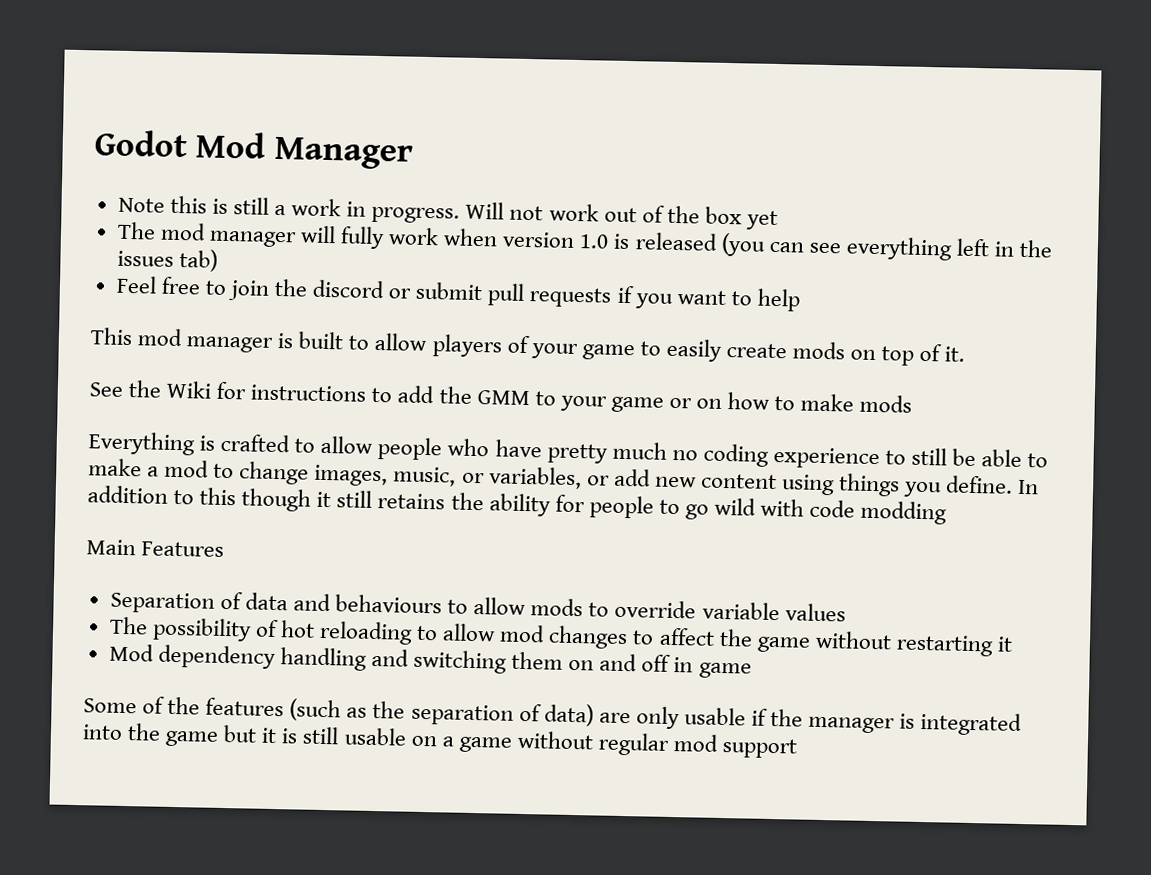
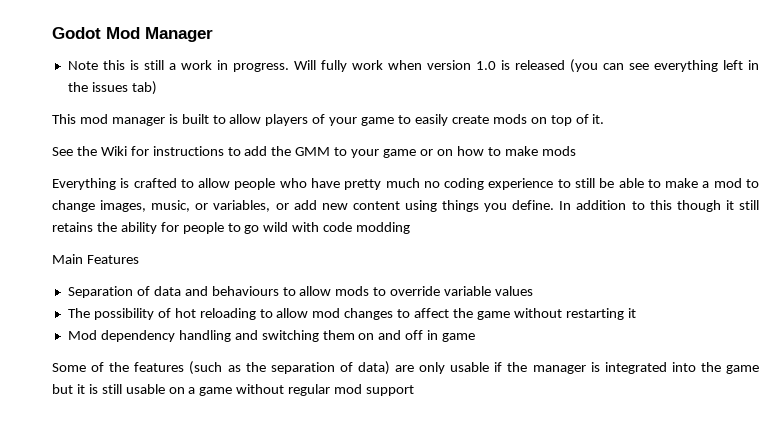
- Will not work out of the box yet
- The mod manager will fully work when version 1.0 is released (you can see everything left in the issues tab)
+ Will fully work when version 1.0 is released (you can see everything left in the issues tab)
- Feel free to join the discord or submit pull requests if you want to help

